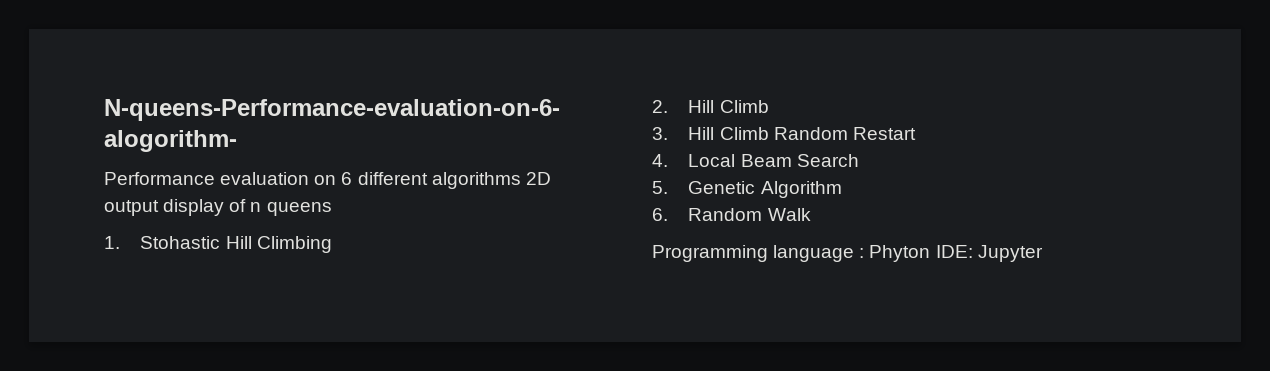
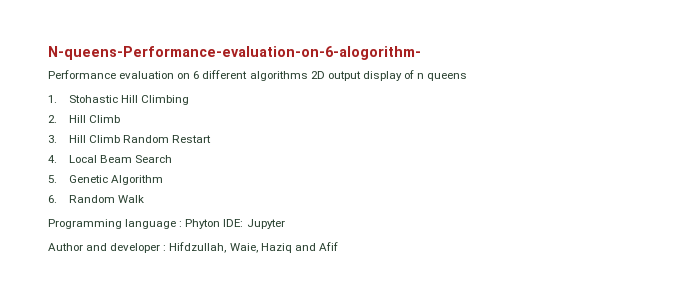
+ Author and developer : Hifdzullah, Waie, Haziq and Afif

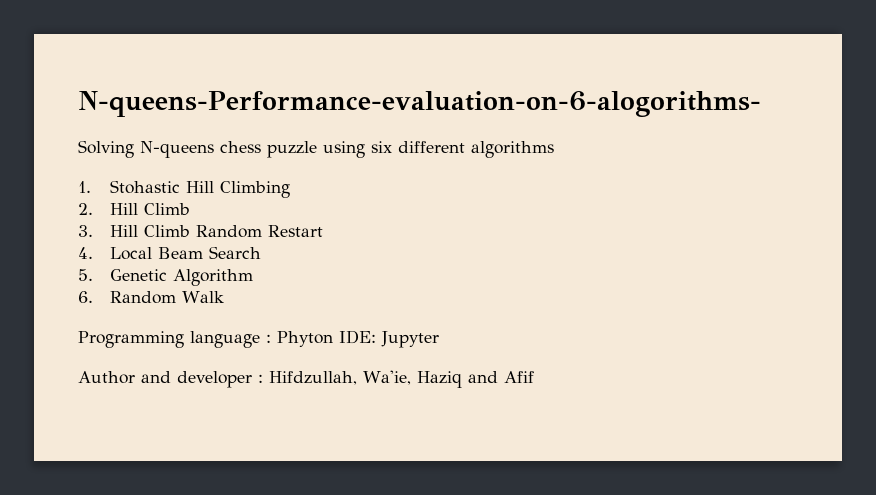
- N-queens-Performance-evaluation-on-6-alogorithm-
- Performance evaluation on 6 different algorithms 2D output display of n queens
+ N-queens-Performance-evaluation-on-6-alogorithms-
+ Solving N-queens chess puzzle using six different algorithms
- Author and developer : Hifdzullah, Waie, Haziq and Afif
+ Author and developer : Hifdzullah, Wa'ie, Haziq and Afif

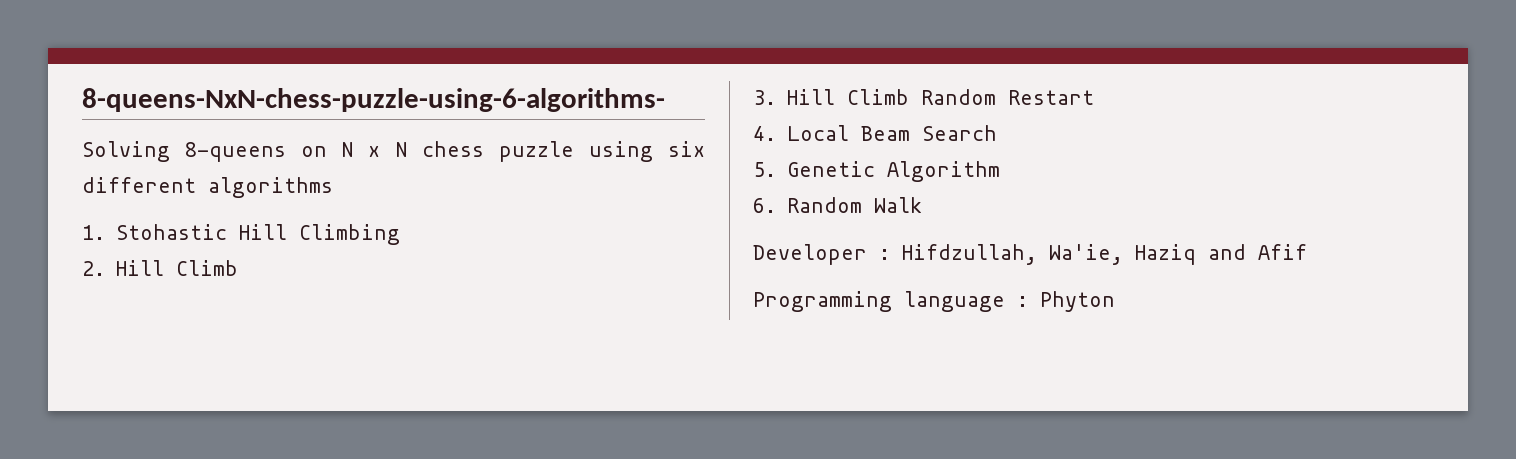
- N-queens-Performance-evaluation-on-6-alogorithms-
+ 8-queens-NxN-chess-puzzle-using-6-algorithms-
- Solving N-queens chess puzzle using six different algorithms
+ Solving 8-queens on N x N chess puzzle using six different algorithms
- Programming language : Phyton IDE: Jupyter
- Author and developer : Hifdzullah, Wa'ie, Haziq and Afif
+ Developer : Hifdzullah, Wa'ie, Haziq and Afif
+ Programming language : Phyton

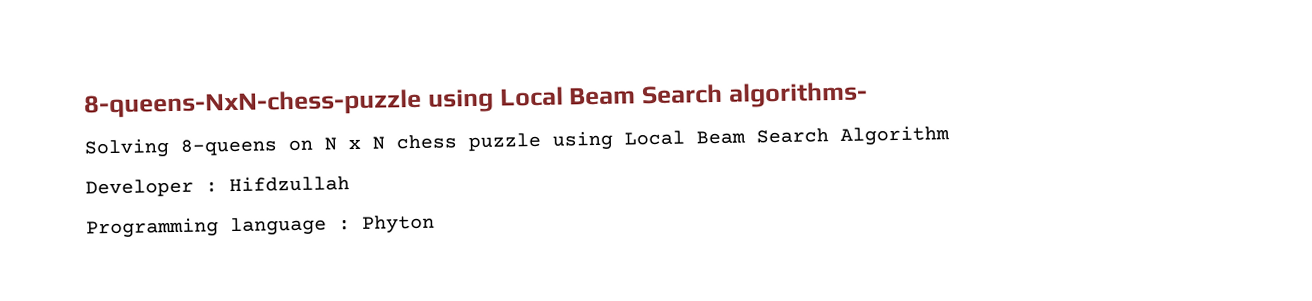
- 8-queens-NxN-chess-puzzle-using-6-algorithms-
+ 8-queens-NxN-chess-puzzle using Local Beam Search algorithms-
- Solving 8-queens on N x N chess puzzle using six different algorithms
- 1. Stohastic Hill Climbing
- 2. Hill Climb
- 3. Hill Climb Random Restart
- 4. Local Beam Search
- 5. Genetic Algorithm
+ Solving 8-queens on N x N chess puzzle using Local Beam Search Algorithm
- 6. Random Walk
- Developer : Hifdzullah, Wa'ie, Haziq and Afif
+ Developer : Hifdzullah

